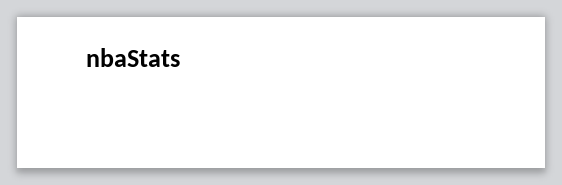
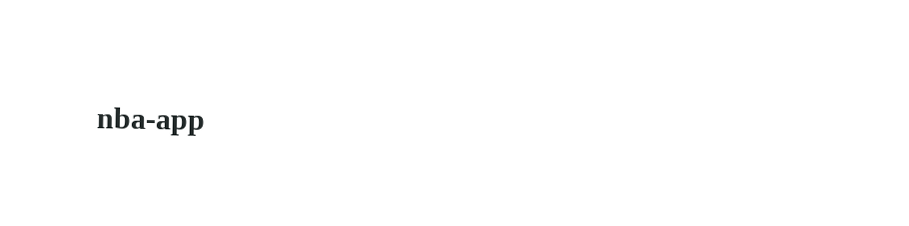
- nbaStats
+ nba-app

